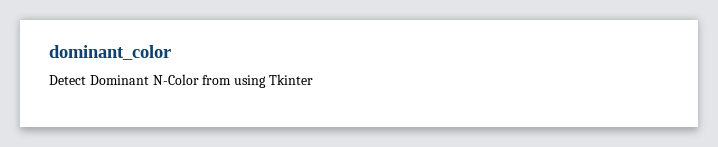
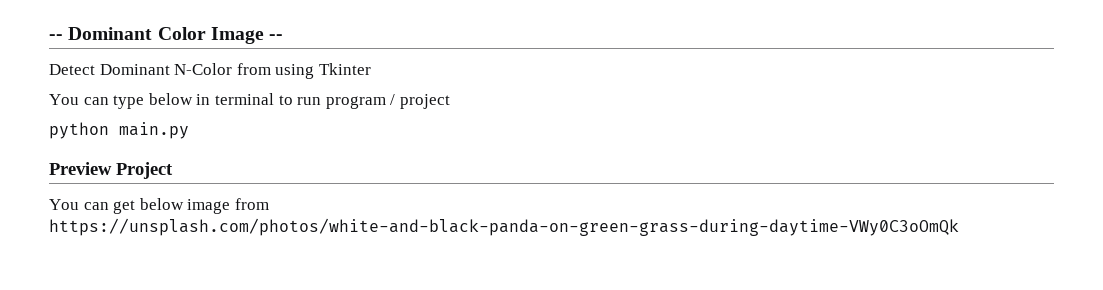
- dominant_color
+ -- Dominant Color Image --
+ You can type below in terminal to run program / project
+ python main.py
+ Preview Project
+ You can get below image from https://unsplash.com/photos/white-and-black-panda-on-green-grass-during-daytime-VWy0C3oOmQk

